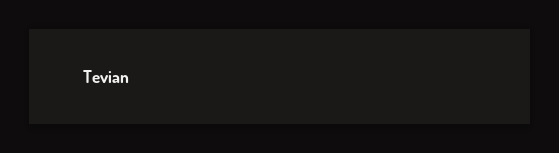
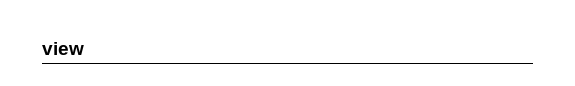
- Tevian
+ view

